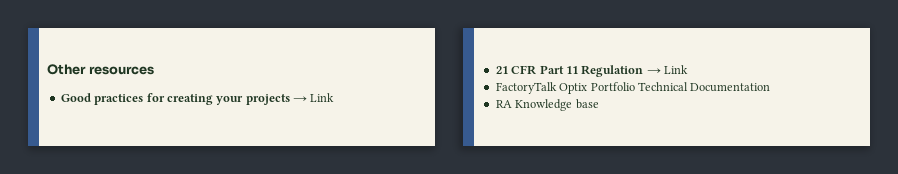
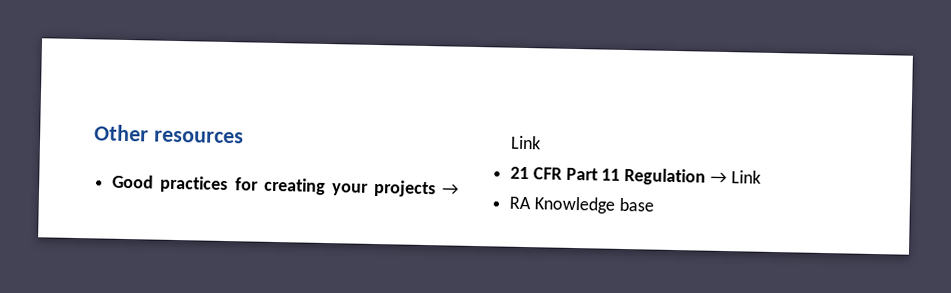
- FactoryTalk Optix Portfolio Technical Documentation

